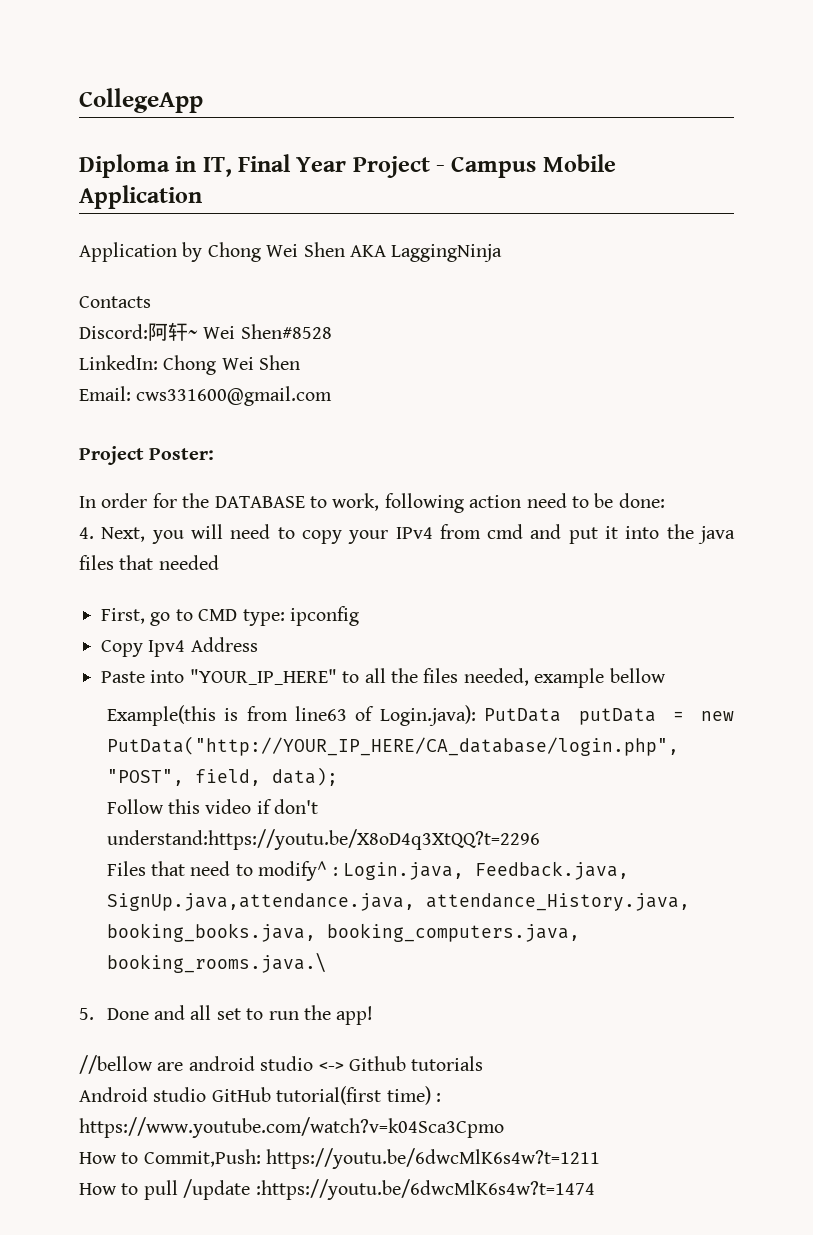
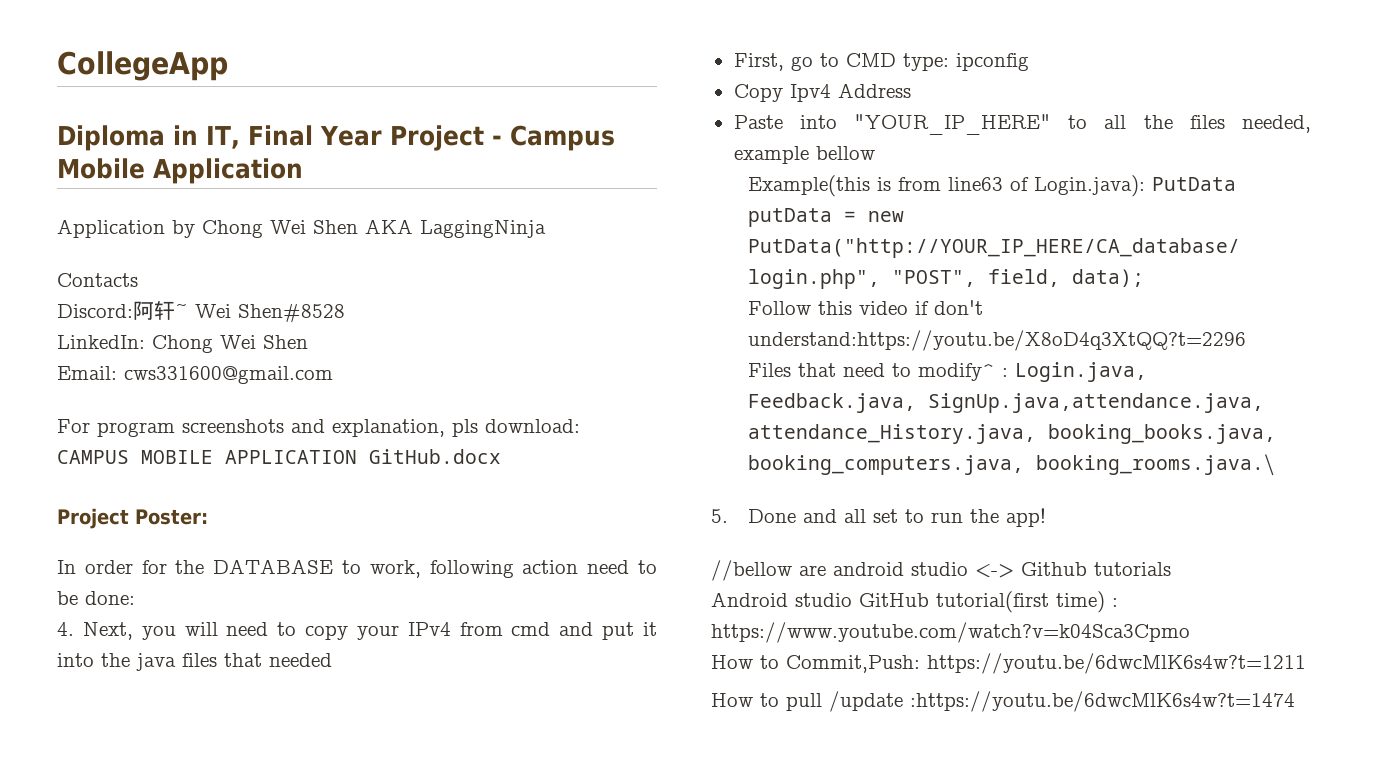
+ For program screenshots and explanation, pls download: CAMPUS MOBILE APPLICATION GitHub.docx

